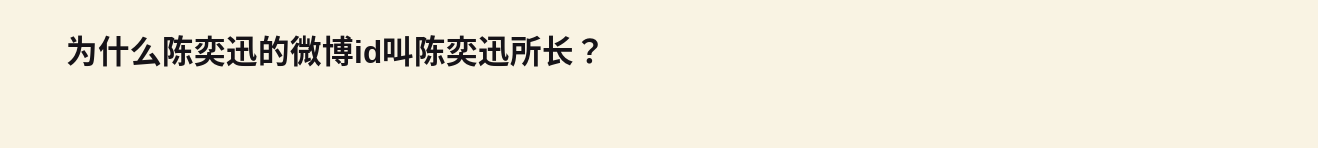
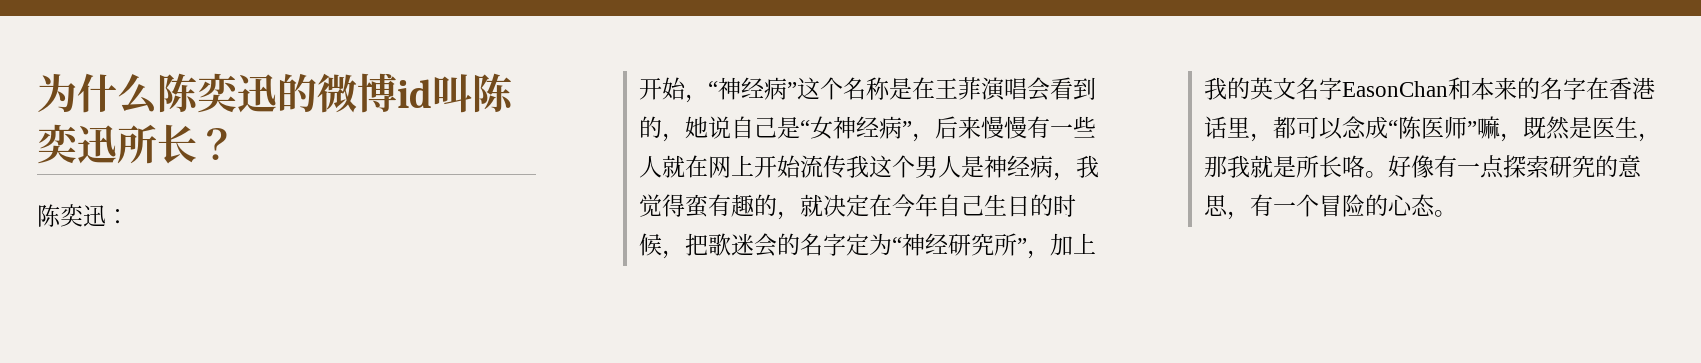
+ 陈奕迅：
+ 开始，“神经病”这个名称是在王菲演唱会看到的，她说自己是“女神经病”，后来慢慢有一些人就在网上开始流传我这个男人是神经病，我觉得蛮有趣的，就决定在今年自己生日的时候，把歌迷会的名字定为“神经研究所”，加上我的英文名字EasonChan和本来的名字在香港话里，都可以念成“陈医师”嘛，既然是医生，那我就是所长咯。好像有一点探索研究的意思，有一个冒险的心态。

